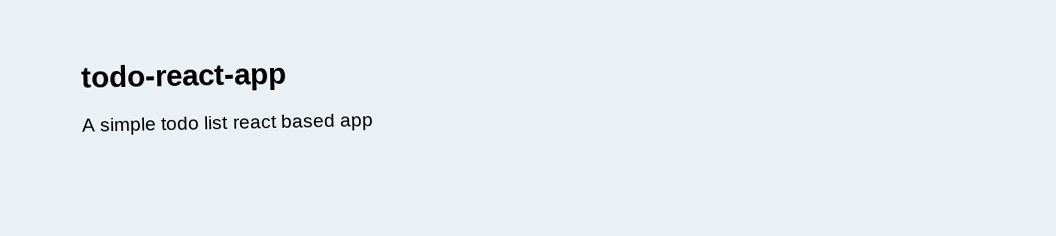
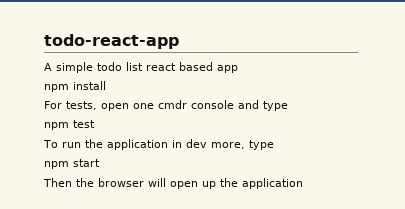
+ npm install
+ For tests, open one cmdr console and type
+ npm test
+ To run the application in dev more, type
+ npm start
+ Then the browser will open up the application

